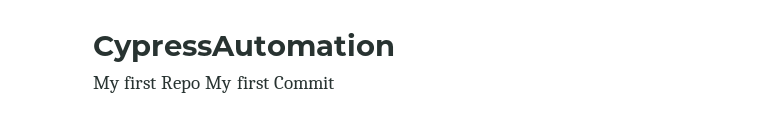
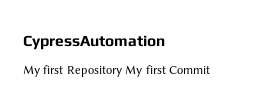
- My first Repo My first Commit
+ My first Repository My first Commit

